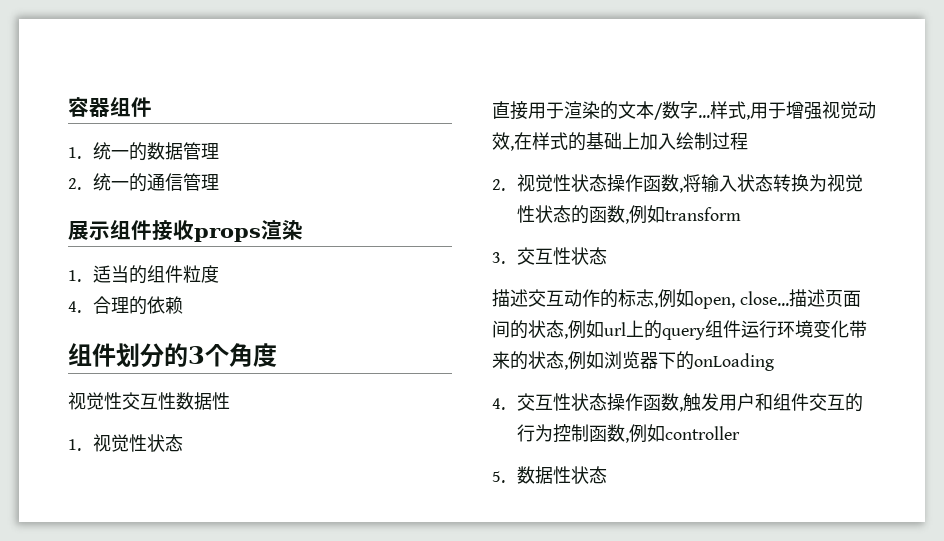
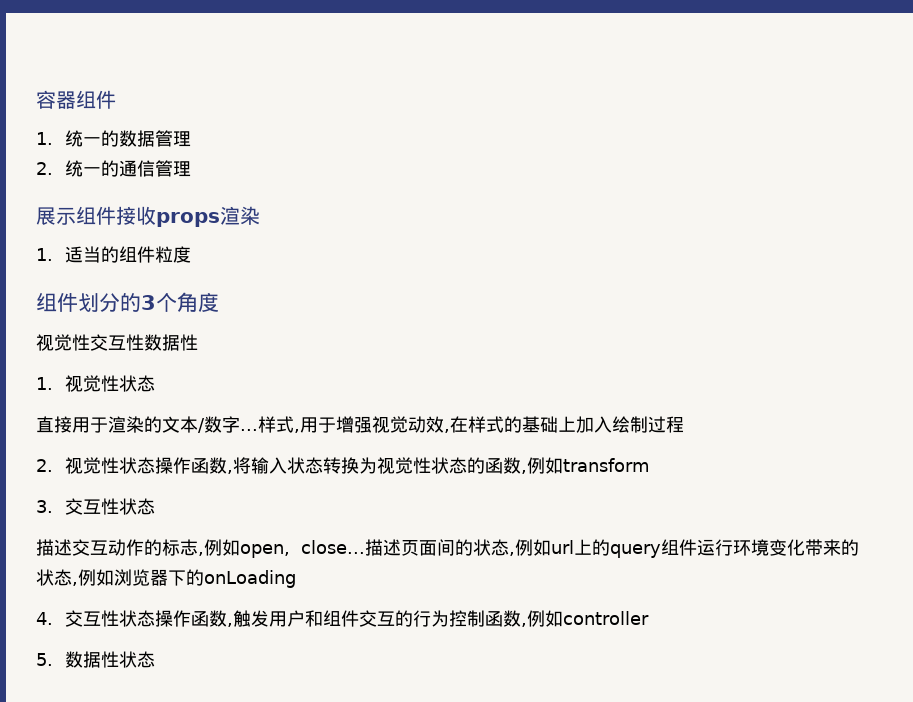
- 4.合理的依赖

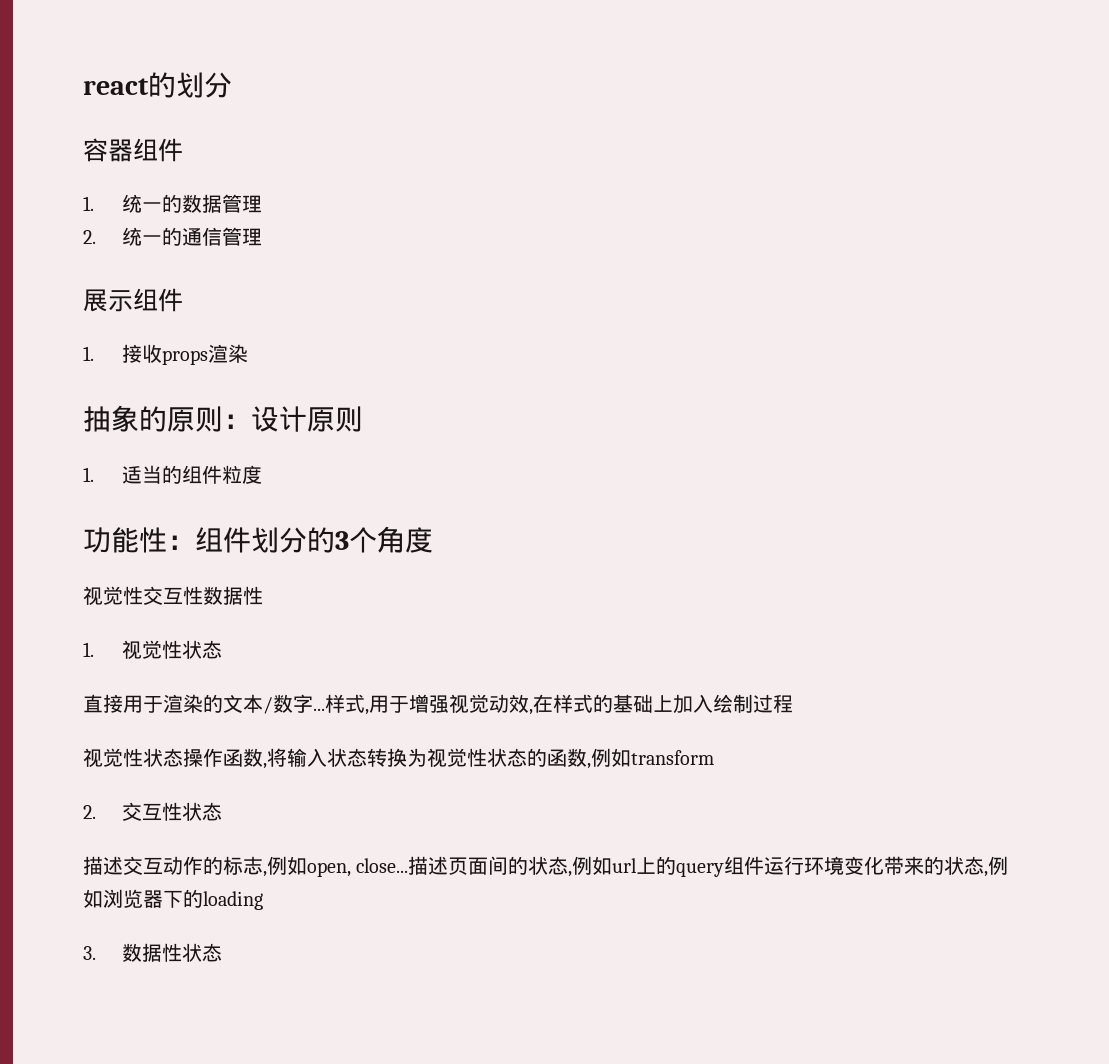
+ react的划分
- 展示组件接收props渲染
+ 展示组件
+ 1.接收props渲染
+ 抽象的原则：设计原则
- 组件划分的3个角度
+ 功能性：组件划分的3个角度
- 2.视觉性状态操作函数,将输入状态转换为视觉性状态的函数,例如transform
+ 视觉性状态操作函数,将输入状态转换为视觉性状态的函数,例如transform
- 3.交互性状态
+ 2.交互性状态
- 描述页面间的状态,例如url上的query组件运行环境变化带来的状态,例如浏览器下的onLoading
- 4.交互性状态操作函数,触发用户和组件交互的行为控制函数,例如controller
- 5.数据性状态
+ 描述页面间的状态,例如url上的query组件运行环境变化带来的状态,例如浏览器下的loading
+ 3.数据性状态

